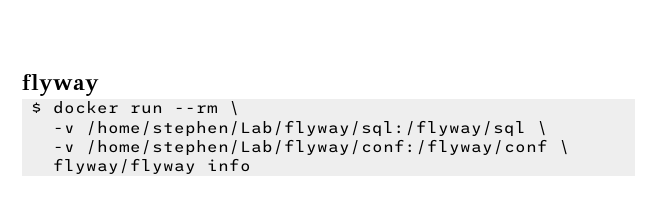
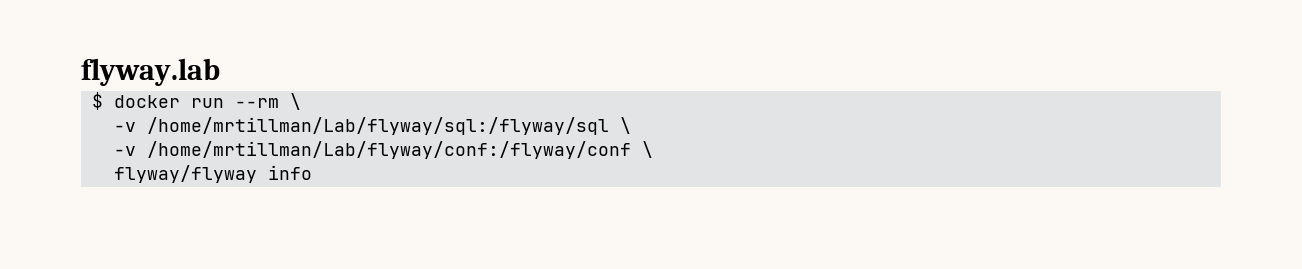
- flyway
+ flyway.lab
- -v /home/stephen/Lab/flyway/sql:/flyway/sql \
- -v /home/stephen/Lab/flyway/conf:/flyway/conf \
+ -v /home/mrtillman/Lab/flyway/sql:/flyway/sql \
+ -v /home/mrtillman/Lab/flyway/conf:/flyway/conf \

